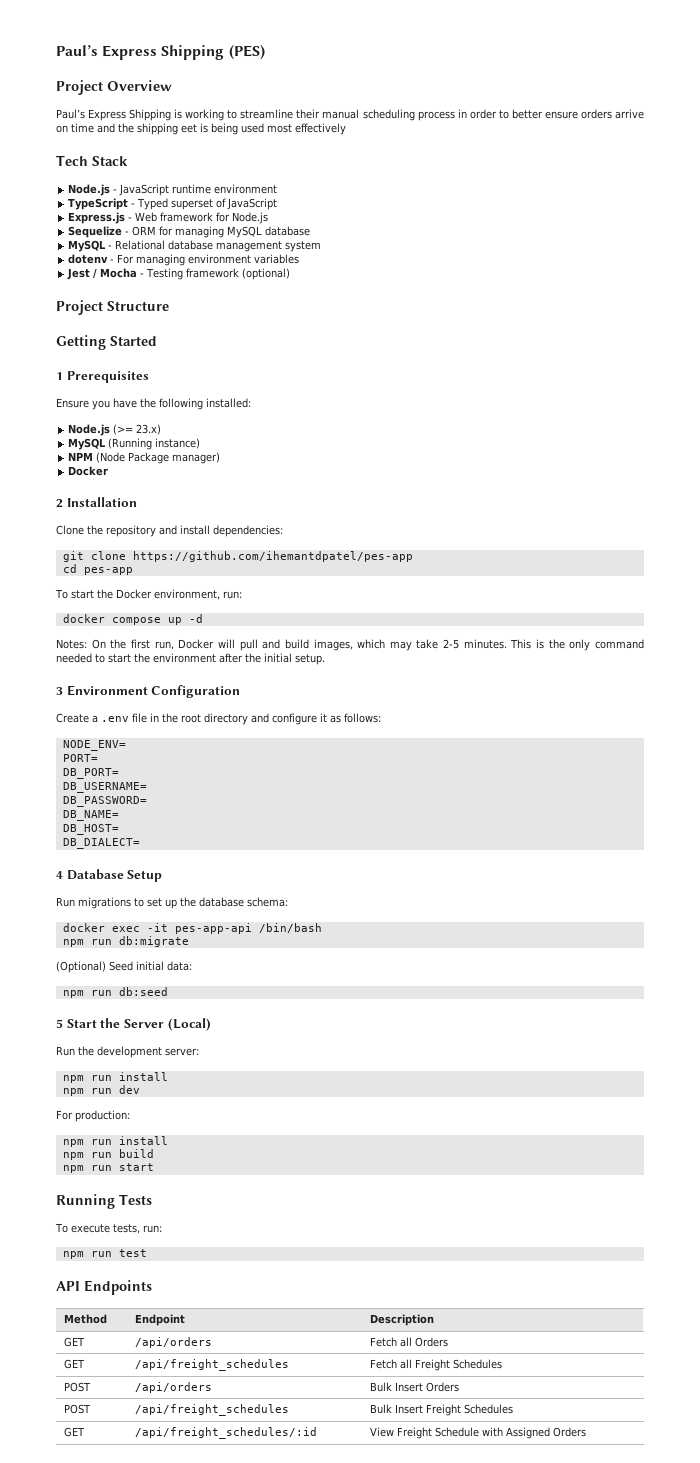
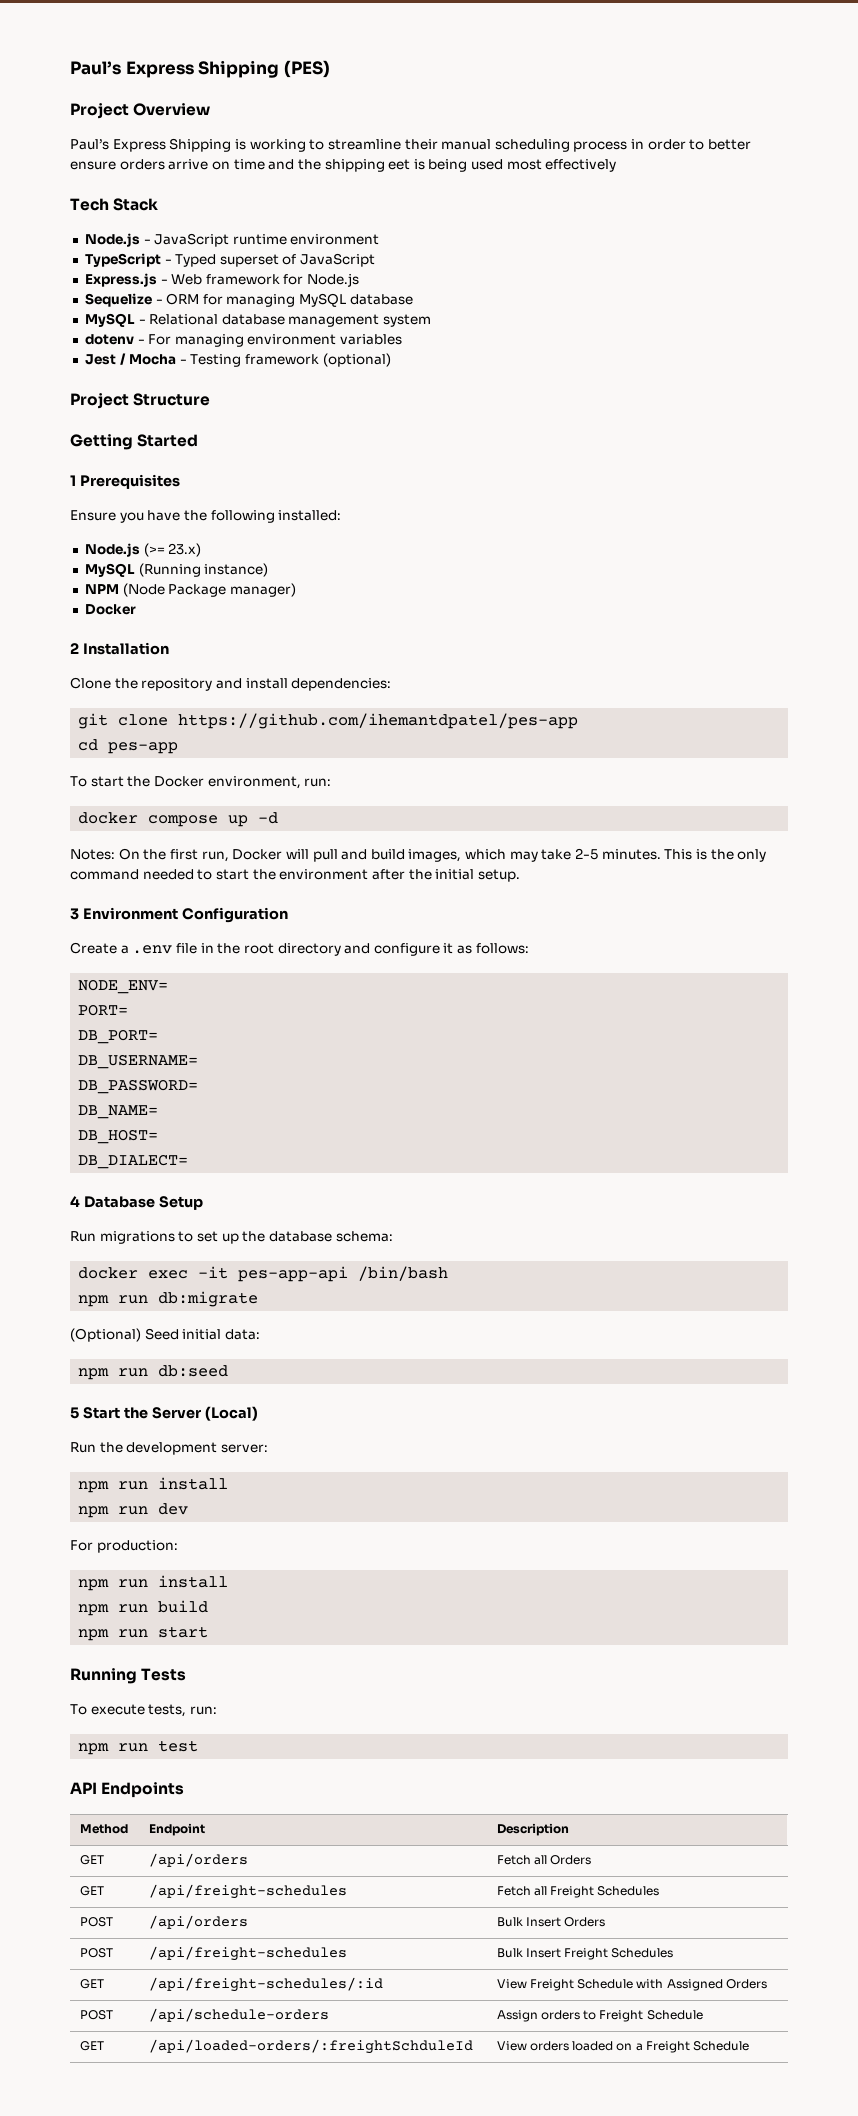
- GET | /api/freight_schedules | Fetch all Freight Schedules
+ GET | /api/freight-schedules | Fetch all Freight Schedules
- POST | /api/freight_schedules | Bulk Insert Freight Schedules
+ POST | /api/freight-schedules | Bulk Insert Freight Schedules
- GET | /api/freight_schedules/:id | View Freight Schedule with Assigned Orders
+ GET | /api/freight-schedules/:id | View Freight Schedule with Assigned Orders
+ POST | /api/schedule-orders | Assign orders to Freight Schedule
+ GET | /api/loaded-orders/:freightSchduleId | View orders loaded on a Freight Schedule

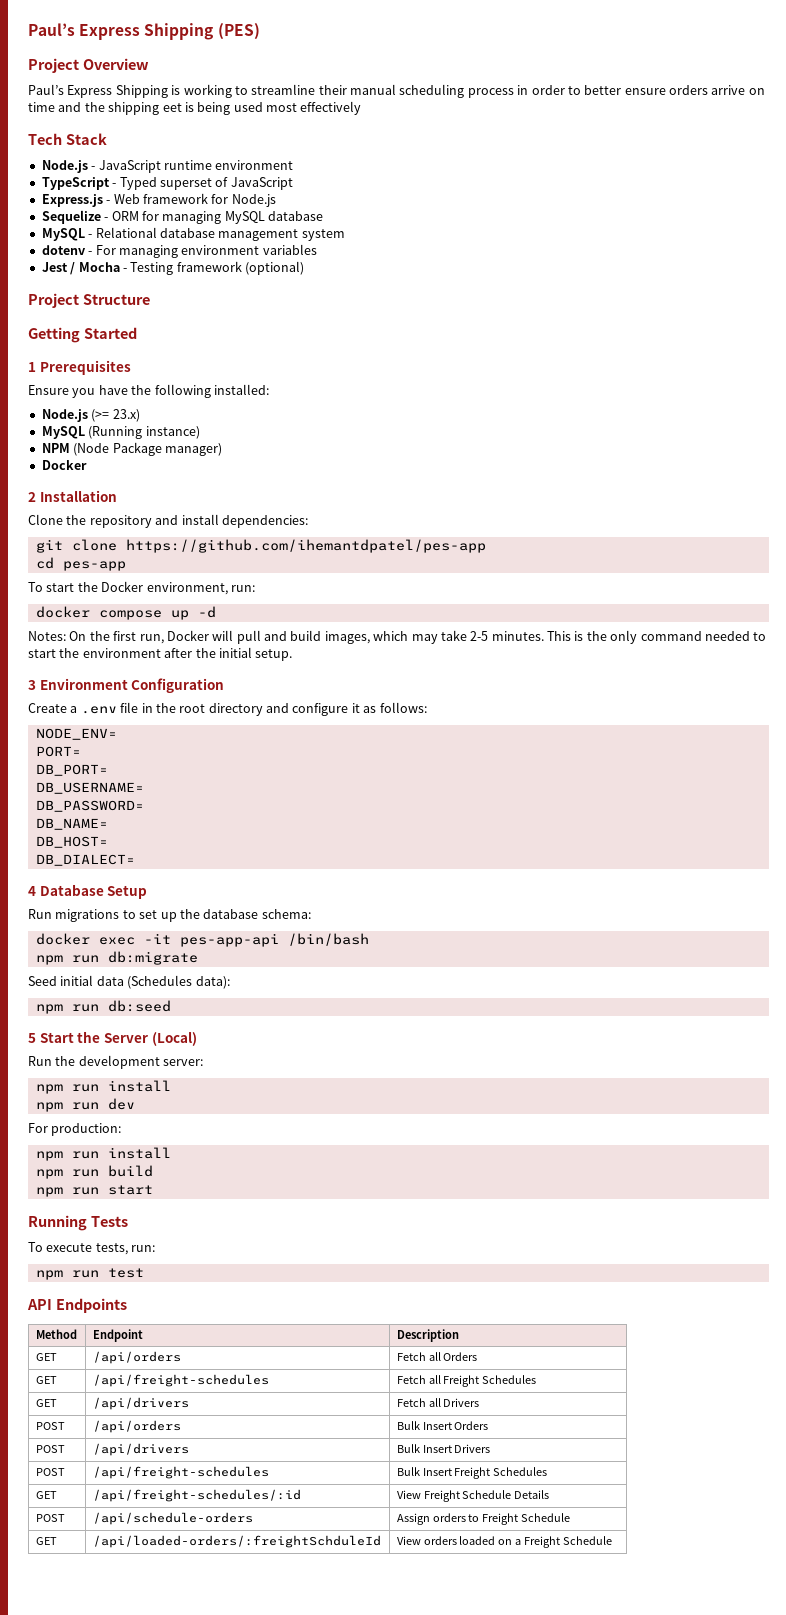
- (Optional) Seed initial data:
+ Seed initial data (Schedules data):
+ GET | /api/drivers | Fetch all Drivers
+ POST | /api/drivers | Bulk Insert Drivers
- GET | /api/freight-schedules/:id | View Freight Schedule with Assigned Orders
+ GET | /api/freight-schedules/:id | View Freight Schedule Details

